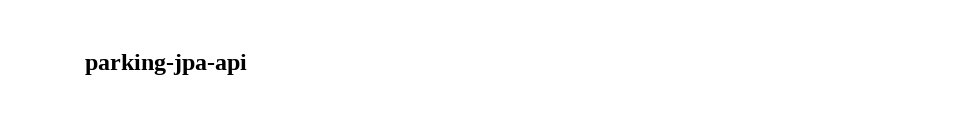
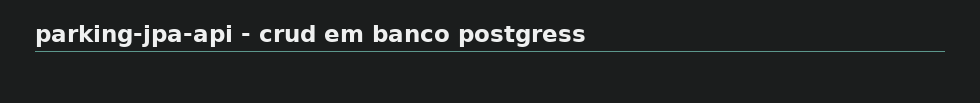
- parking-jpa-api
+ parking-jpa-api - crud em banco postgress

